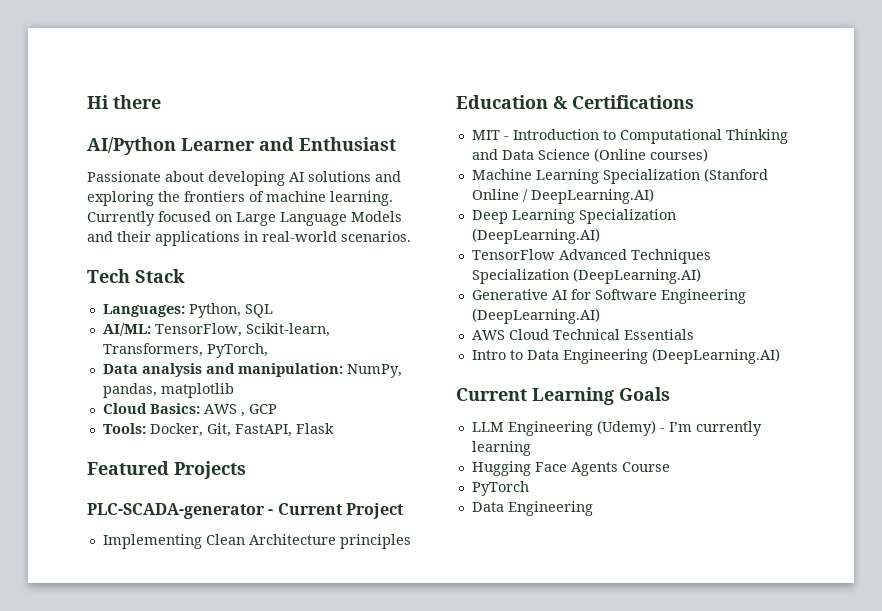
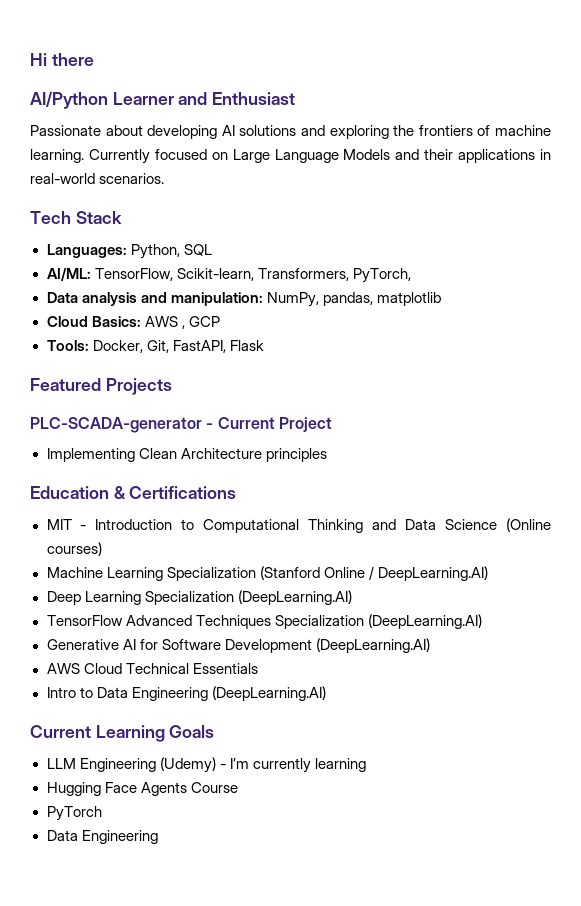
- Generative AI for Software Engineering (DeepLearning.AI)
+ Generative AI for Software Development (DeepLearning.AI)

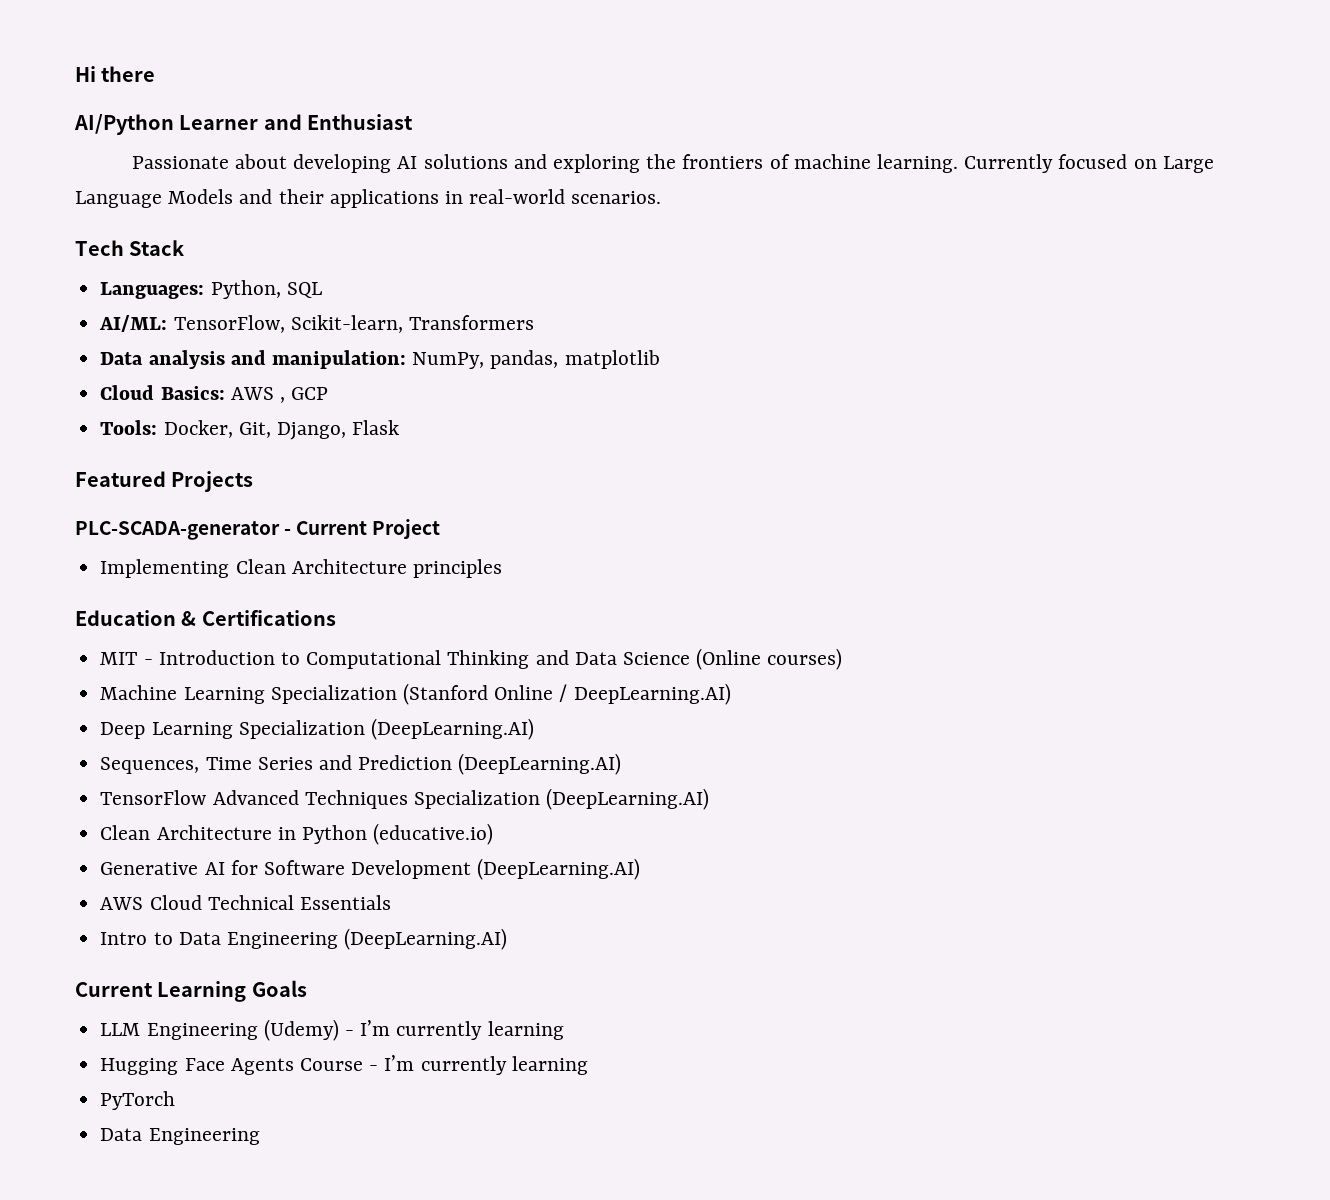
- AI/ML: TensorFlow, Scikit-learn, Transformers, PyTorch,
+ AI/ML: TensorFlow, Scikit-learn, Transformers
- Tools: Docker, Git, FastAPI, Flask
+ Tools: Docker, Git, Django, Flask
+ Sequences, Time Series and Prediction (DeepLearning.AI)
+ Clean Architecture in Python (educative.io)
- Hugging Face Agents Course
+ Hugging Face Agents Course - I’m currently learning

